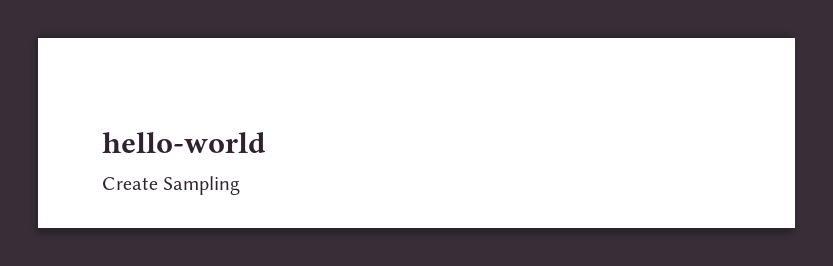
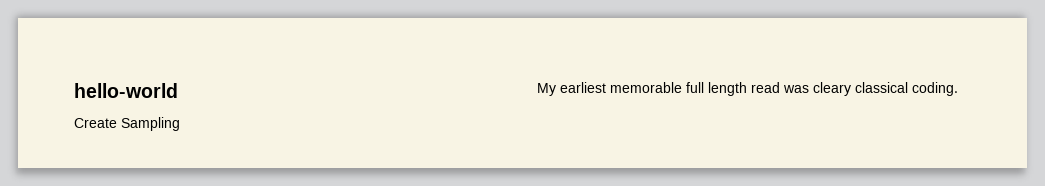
+ My earliest memorable full length read was cleary classical coding.

